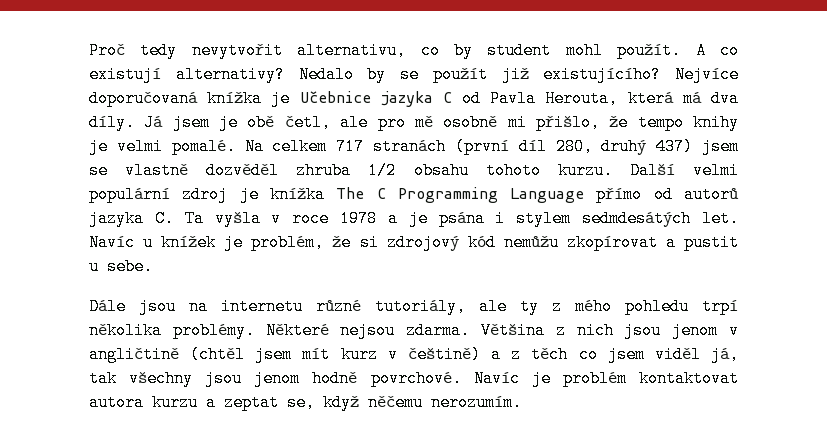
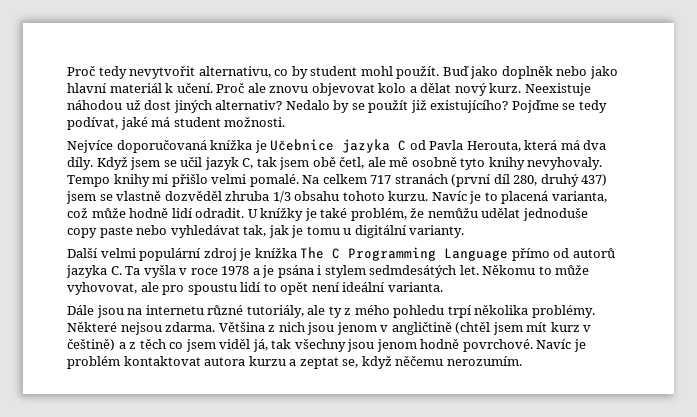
- A co existují alternativy?
+ Buď jako doplněk nebo jako hlavní materiál k učení. Proč ale znovu objevovat kolo a dělat nový kurz. Neexistuje náhodou už dost jiných alternativ?
- Nedalo by se použít již existujícího? Nejvíce doporučovaná knížka je Učebnice jazyka C od Pavla Herouta, která má dva díly.
+ Nedalo by se použít již existujícího? Pojďme se tedy podívat, jaké má student možnosti.
+ Nejvíce doporučovaná knížka je Učebnice jazyka C od Pavla Herouta, která má dva díly.
- Já jsem je obě četl, ale pro mě osobně mi přišlo, že tempo knihy je velmi pomalé.
+ Když jsem se učil jazyk C, tak jsem obě četl, ale mě osobně tyto knihy nevyhovaly. Tempo knihy mi přišlo velmi pomalé.
- Na celkem 717 stranách (první díl 280, druhý 437) jsem se vlastně dozvěděl zhruba 1/2 obsahu tohoto kurzu. Další velmi populární zdroj je knížka The C Programming Language přímo od autorů jazyka C. Ta vyšla v roce 1978 a je psána i stylem sedmdesátých let.
+ Na celkem 717 stranách (první díl 280, druhý 437) jsem se vlastně dozvěděl zhruba 1/3 obsahu tohoto kurzu. Navíc je to placená varianta, což může hodně lidí odradit. U knížky je také problém, že nemůžu udělat jednoduše copy paste nebo vyhledávat tak, jak je tomu u digitální varianty.
+ Další velmi populární zdroj je knížka The C Programming Language přímo od autorů jazyka C. Ta vyšla v roce 1978 a je psána i stylem sedmdesátých let.
- Navíc u knížek je problém, že si zdrojový kód nemůžu zkopírovat a pustit u sebe.
+ Někomu to může vyhovovat, ale pro spoustu lidí to opět není ideální varianta.

